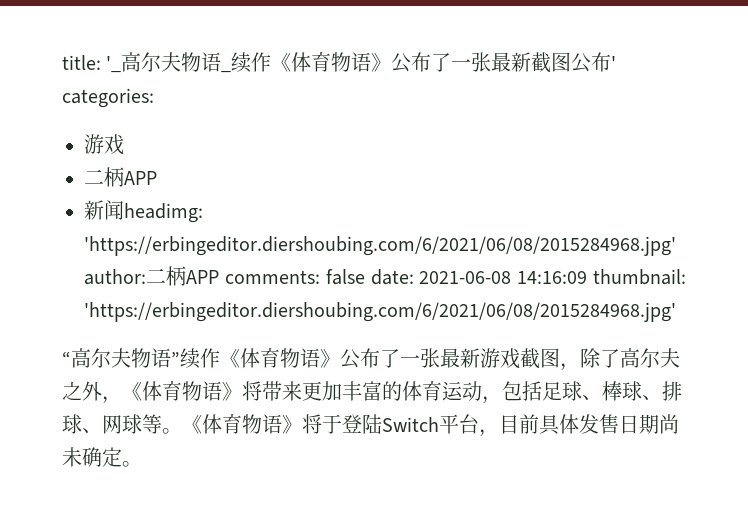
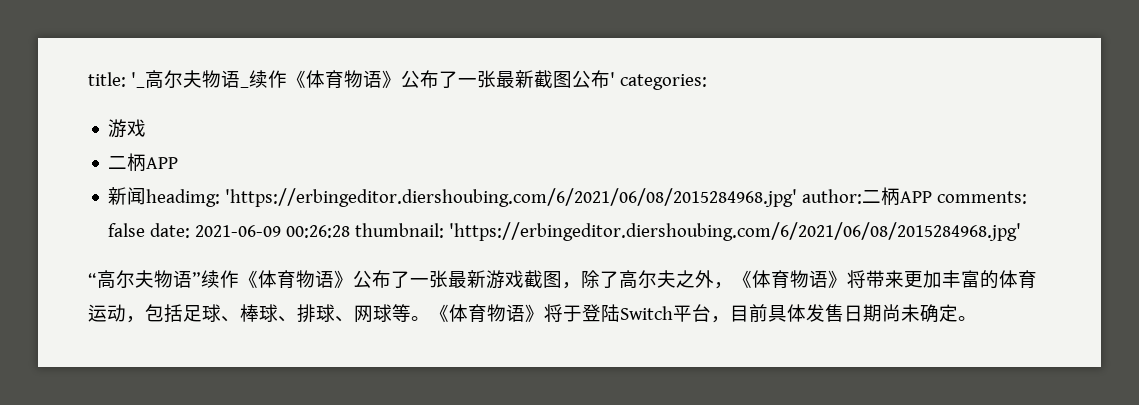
- 新闻headimg: 'https://erbingeditor.diershoubing.com/6/2021/06/08/2015284968.jpg' author:二柄APP comments: false date: 2021-06-08 14:16:09 thumbnail: 'https://erbingeditor.diershoubing.com/6/2021/06/08/2015284968.jpg'
+ 新闻headimg: 'https://erbingeditor.diershoubing.com/6/2021/06/08/2015284968.jpg' author:二柄APP comments: false date: 2021-06-09 00:26:28 thumbnail: 'https://erbingeditor.diershoubing.com/6/2021/06/08/2015284968.jpg'

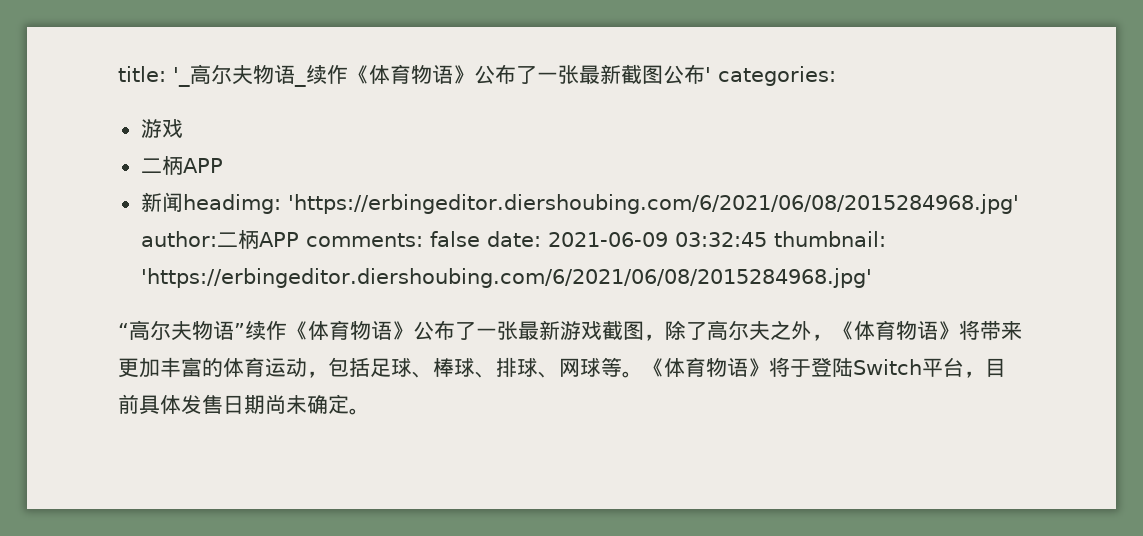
- 新闻headimg: 'https://erbingeditor.diershoubing.com/6/2021/06/08/2015284968.jpg' author:二柄APP comments: false date: 2021-06-09 00:26:28 thumbnail: 'https://erbingeditor.diershoubing.com/6/2021/06/08/2015284968.jpg'
+ 新闻headimg: 'https://erbingeditor.diershoubing.com/6/2021/06/08/2015284968.jpg' author:二柄APP comments: false date: 2021-06-09 03:32:45 thumbnail: 'https://erbingeditor.diershoubing.com/6/2021/06/08/2015284968.jpg'

